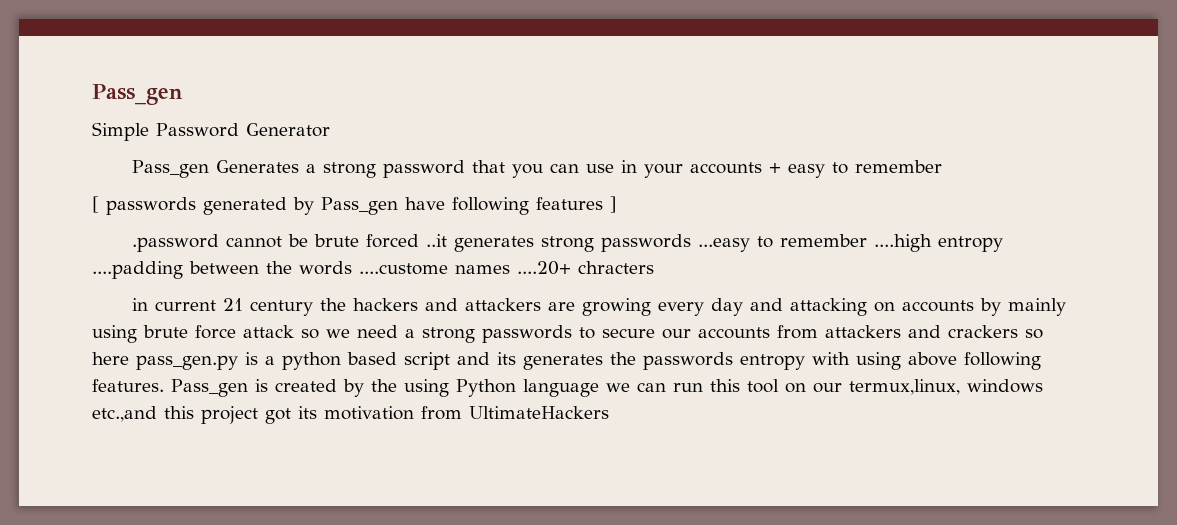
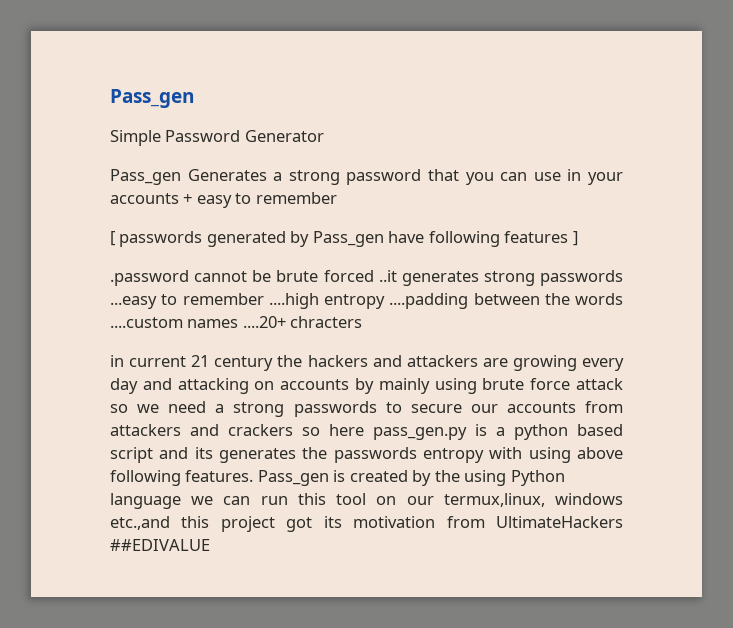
- .password cannot be brute forced ..it generates strong passwords ...easy to remember ....high entropy ....padding between the words ....custome names ....20+ chracters
+ .password cannot be brute forced ..it generates strong passwords ...easy to remember ....high entropy ....padding between the words ....custom names ....20+ chracters
- Pass_gen is created by the using Python language we can run this tool on our termux,linux, windows etc.,and this project got its motivation from UltimateHackers
+ Pass_gen is created by the using Python language we can run this tool on our termux,linux, windows etc.,and this project got its motivation from UltimateHackers ##EDIVALUE

